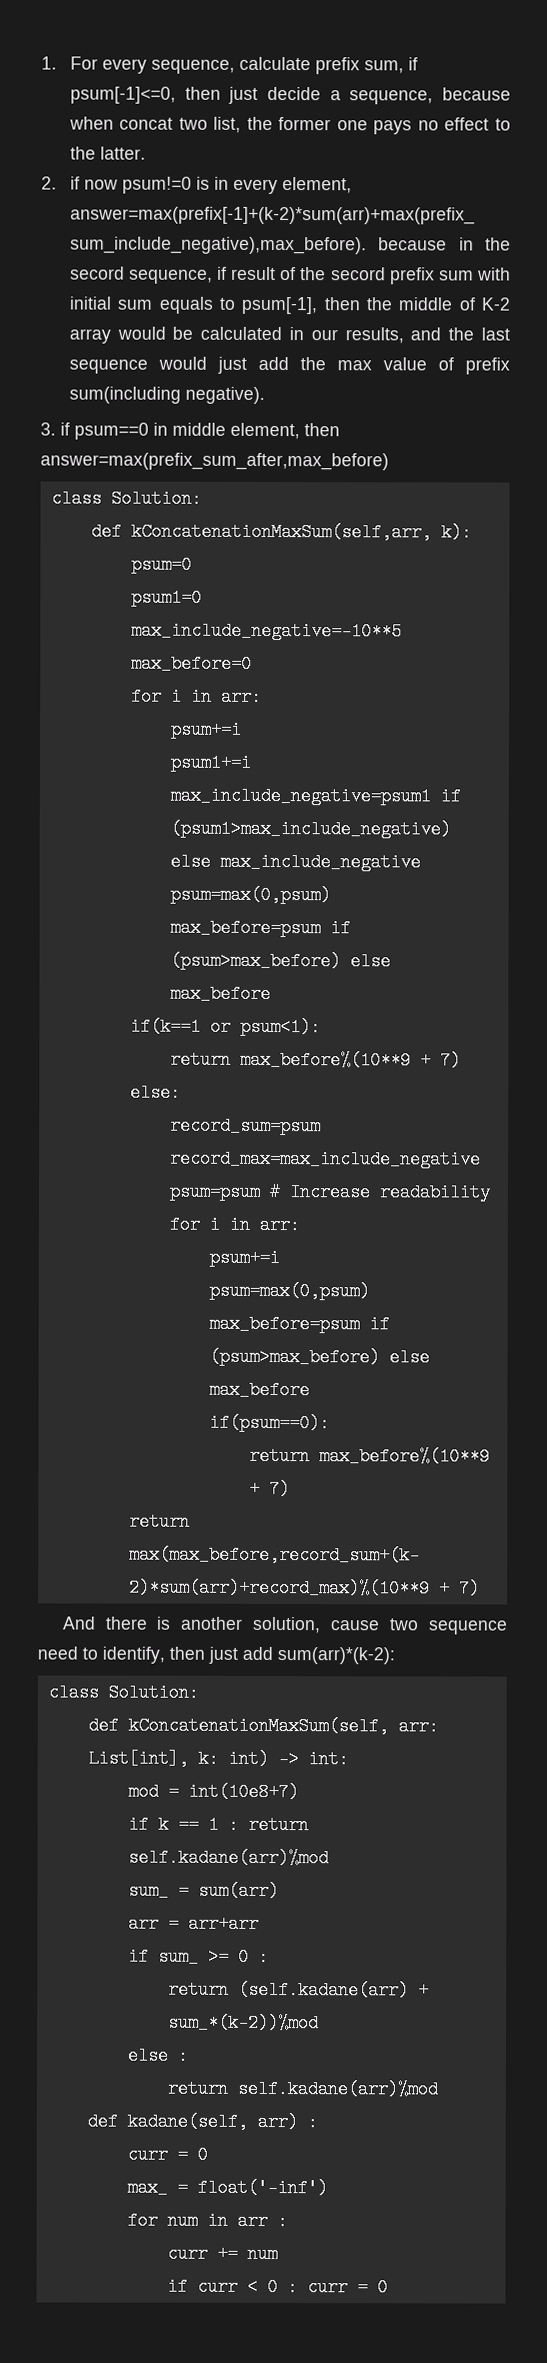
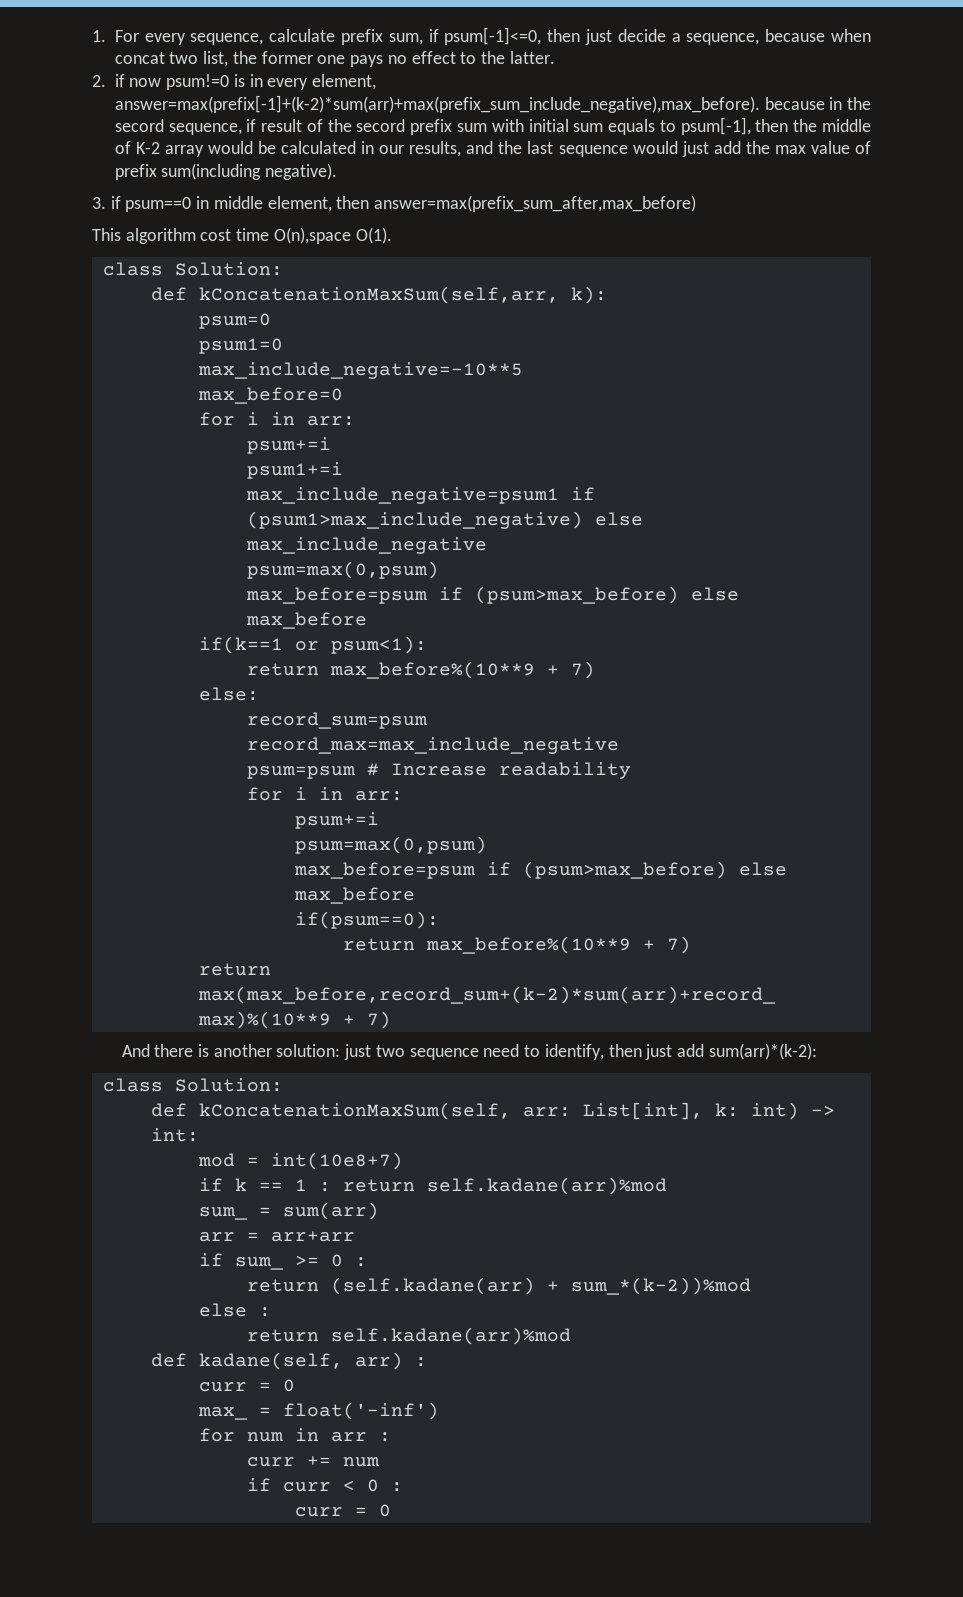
+ This algorithm cost time O(n),space O(1).
- And there is another solution, cause two sequence need to identify, then just add sum(arr)*(k-2):
+ And there is another solution: just two sequence need to identify, then just add sum(arr)*(k-2):
- if curr < 0 : curr = 0
+ if curr < 0 :
+ curr = 0

